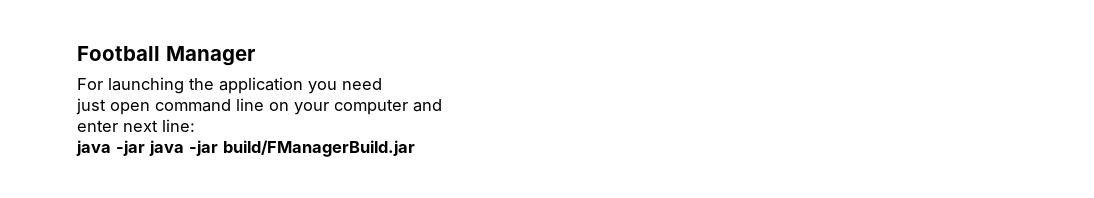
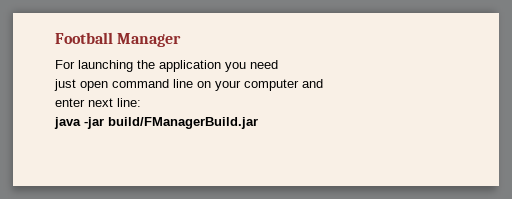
- java -jar java -jar build/FManagerBuild.jar
+ java -jar build/FManagerBuild.jar

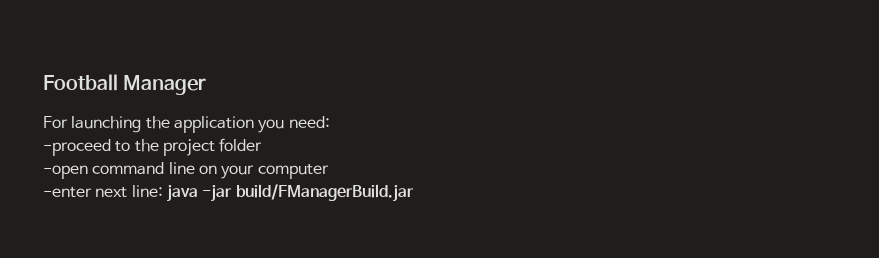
- For launching the application you need
- just open command line on your computer and
- enter next line:
- java -jar build/FManagerBuild.jar
+ For launching the application you need:
+ -proceed to the project folder
+ -open command line on your computer
+ -enter next line: java -jar build/FManagerBuild.jar

